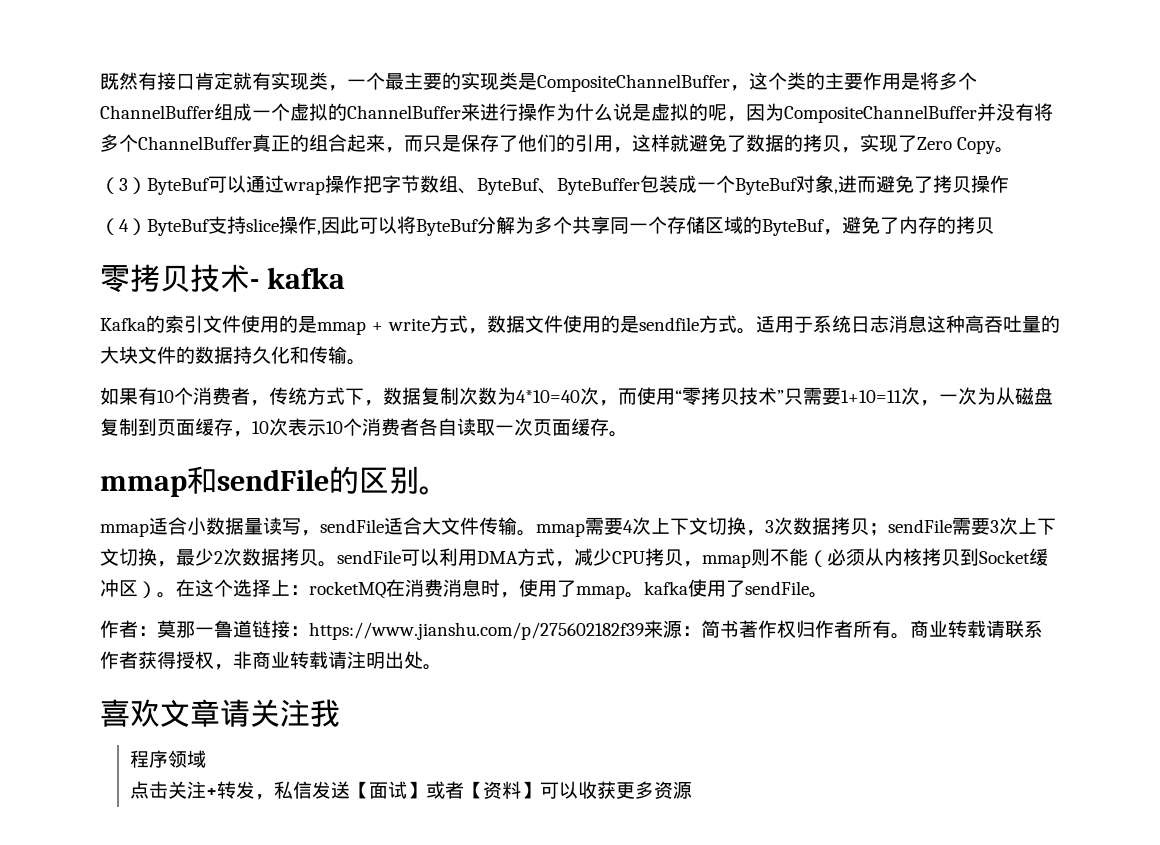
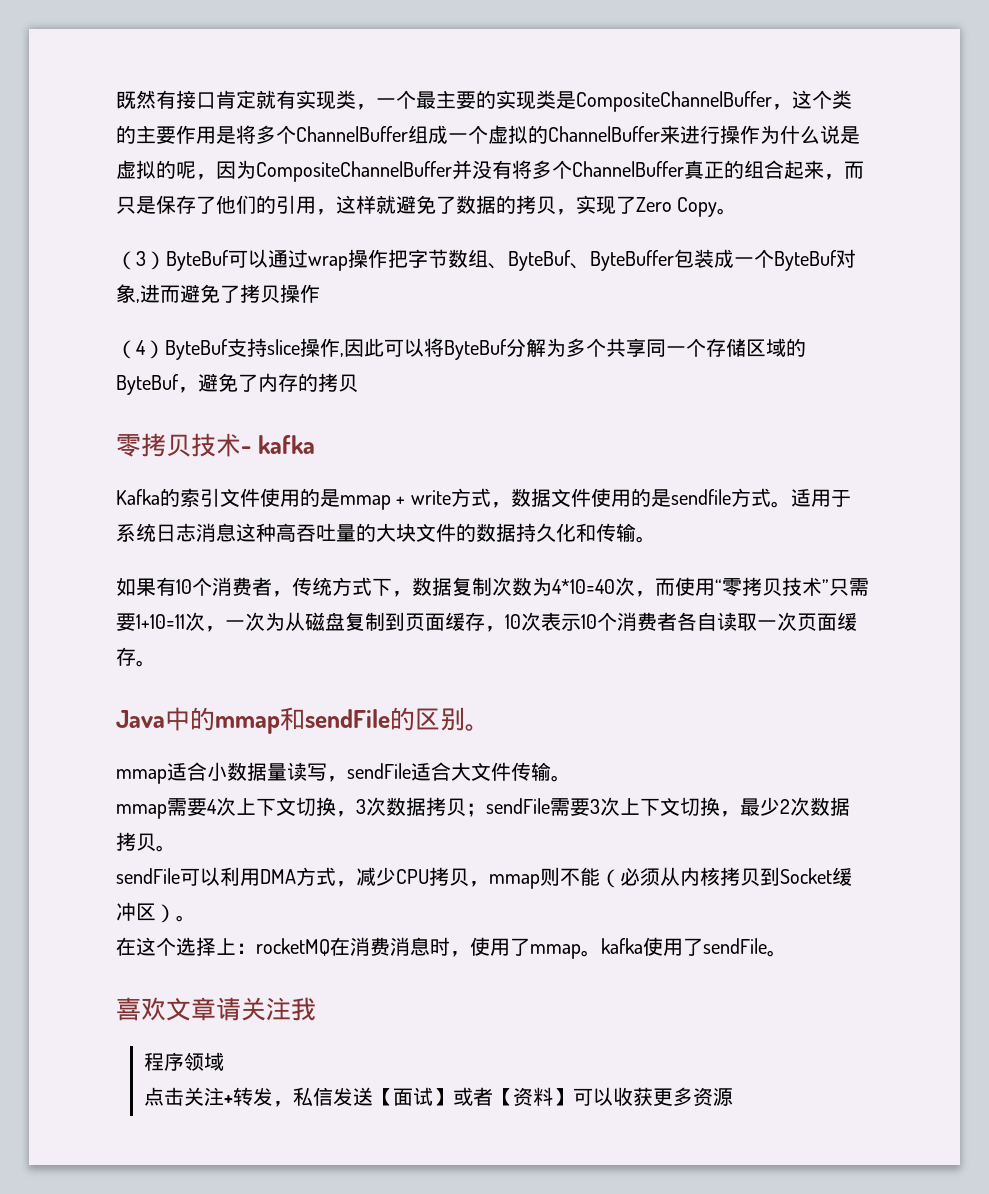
- mmap和sendFile的区别。
+ Java中的mmap和sendFile的区别。
- mmap适合小数据量读写，sendFile适合大文件传输。mmap需要4次上下文切换，3次数据拷贝；
+ mmap适合小数据量读写，sendFile适合大文件传输。
+ mmap需要4次上下文切换，3次数据拷贝；
- sendFile需要3次上下文切换，最少2次数据拷贝。sendFile可以利用DMA方式，减少CPU拷贝，mmap则不能（必须从内核拷贝到Socket缓冲区）。在这个选择上：
+ sendFile需要3次上下文切换，最少2次数据拷贝。
+ sendFile可以利用DMA方式，减少CPU拷贝，mmap则不能（必须从内核拷贝到Socket缓冲区）。
+ 在这个选择上：
- 作者：莫那一鲁道链接：https://www.jianshu.com/p/275602182f39来源：简书著作权归作者所有。商业转载请联系作者获得授权，非商业转载请注明出处。

